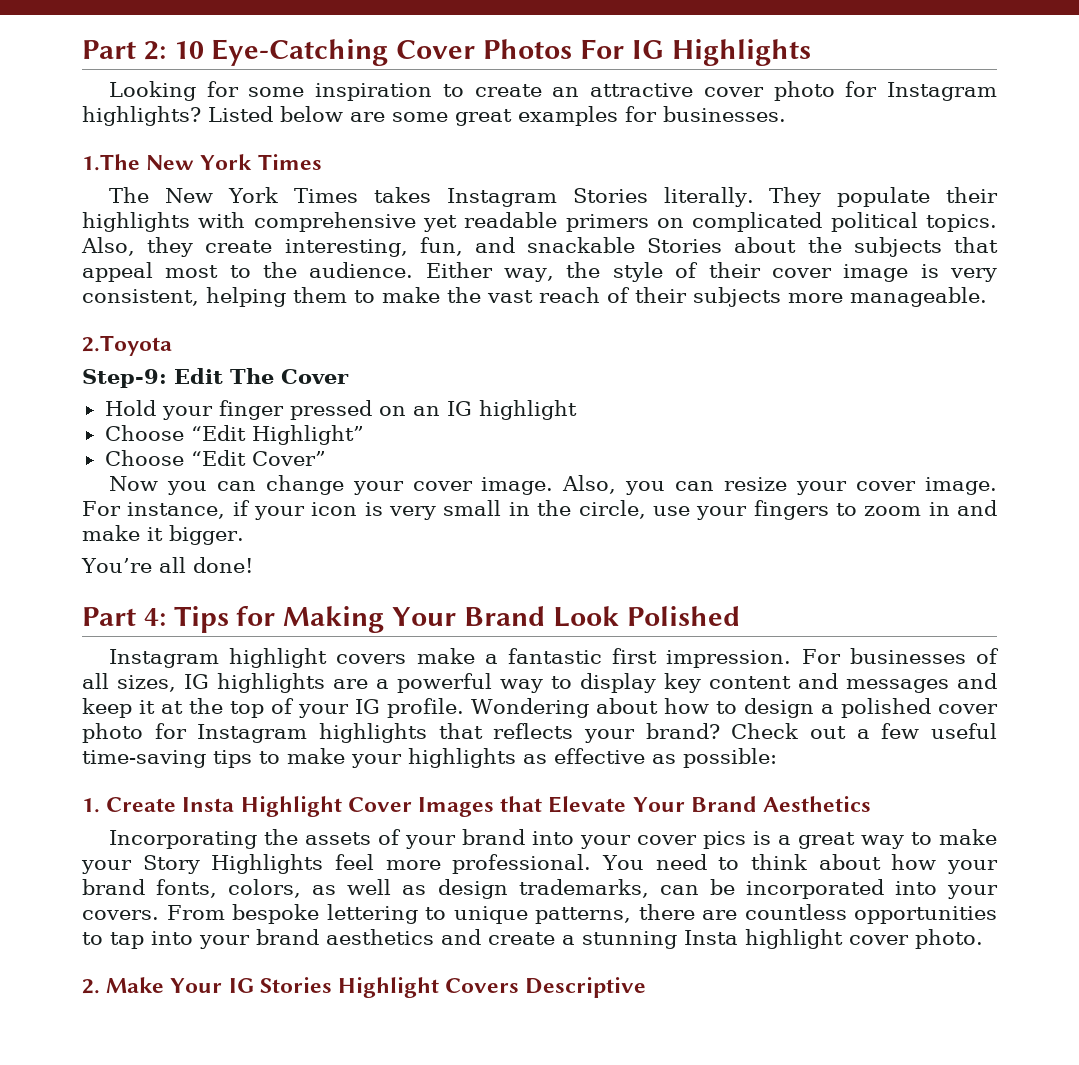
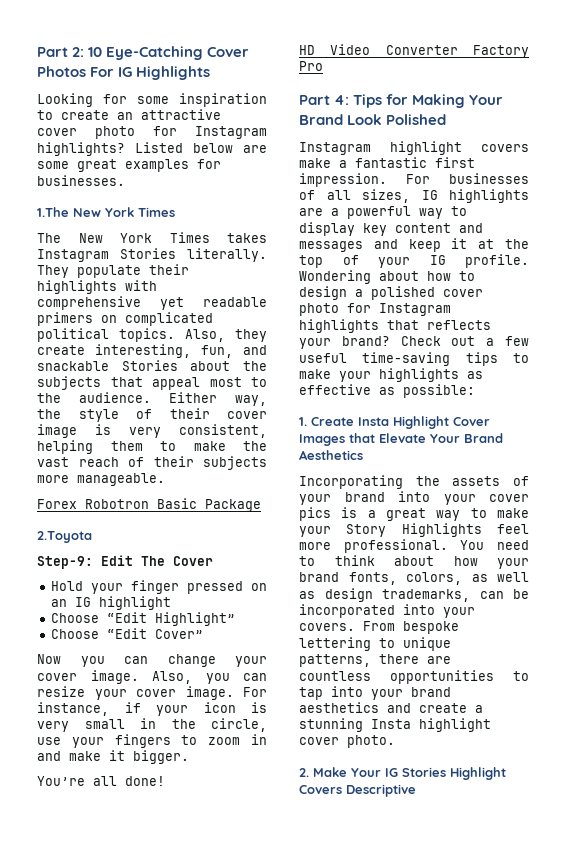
+ Forex Robotron Basic Package
+ HD Video Converter Factory Pro

